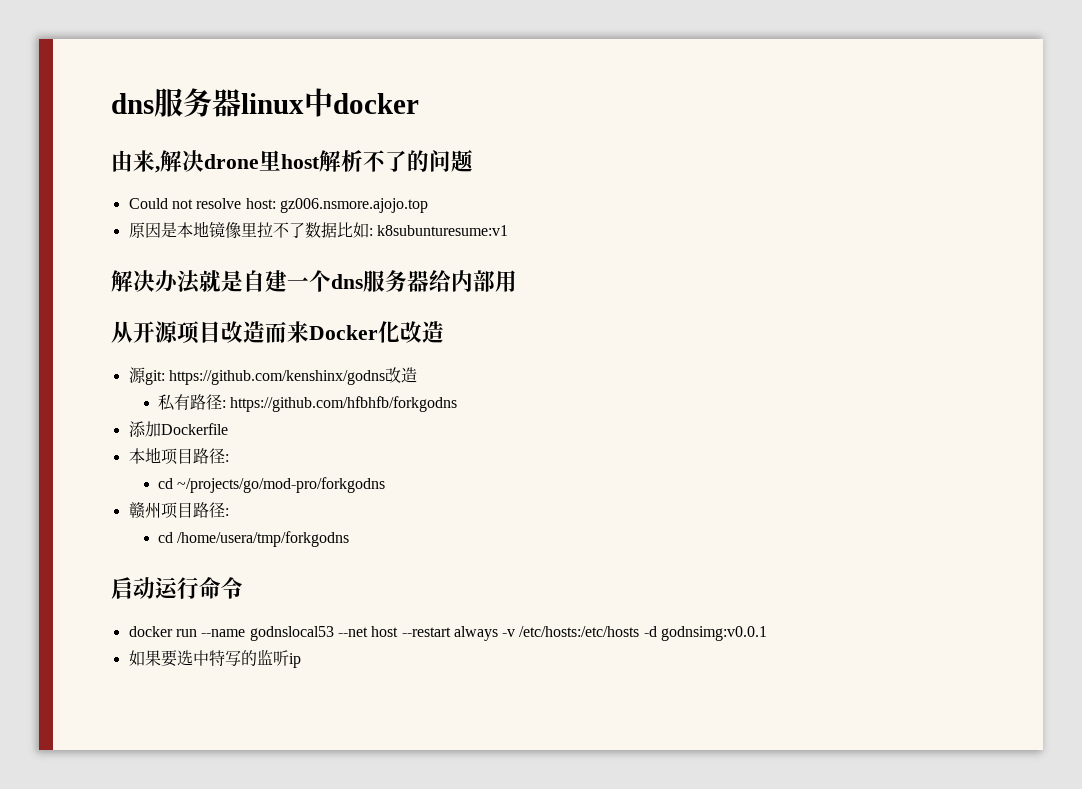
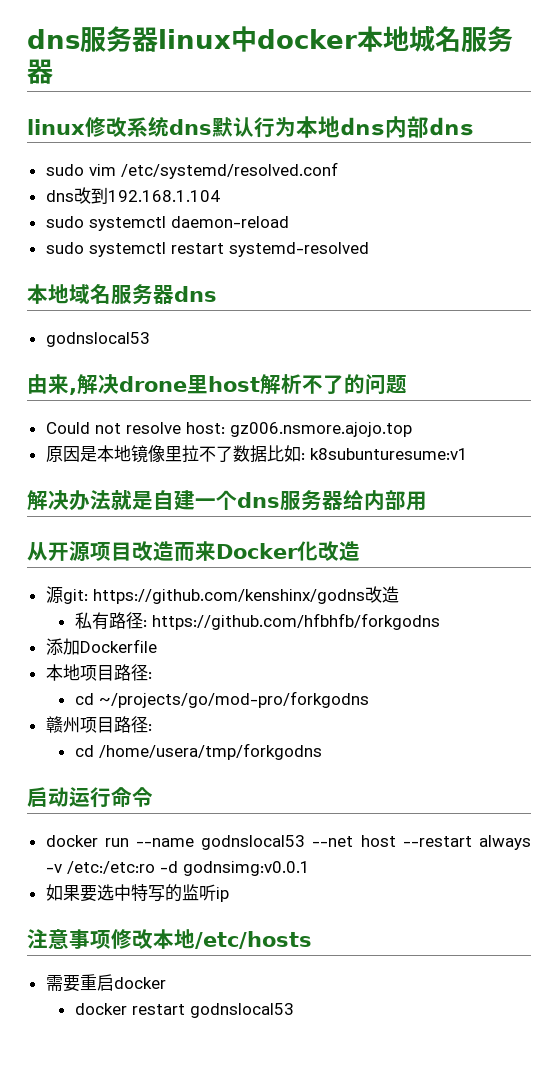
- dns服务器linux中docker
+ dns服务器linux中docker本地城名服务器
+ linux修改系统dns默认行为本地dns内部dns
+ sudo vim /etc/systemd/resolved.conf
+ dns改到192.168.1.104
+ sudo systemctl daemon-reload
+ sudo systemctl restart systemd-resolved
+ 本地域名服务器dns
+ godnslocal53
- docker run --name godnslocal53 --net host --restart always -v /etc/hosts:/etc/hosts -d godnsimg:v0.0.1
+ docker run --name godnslocal53 --net host --restart always -v /etc:/etc:ro -d godnsimg:v0.0.1
+ 注意事项修改本地/etc/hosts
+ 需要重启docker
+ docker restart godnslocal53

